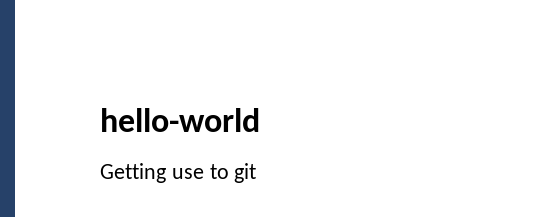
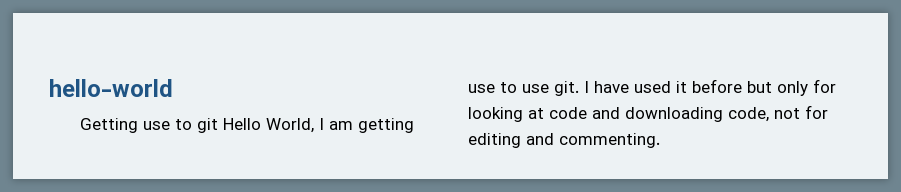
- Getting use to git
+ Getting use to git Hello World, I am getting use to use git. I have used it before but only for looking at code and downloading code, not for editing and commenting.

